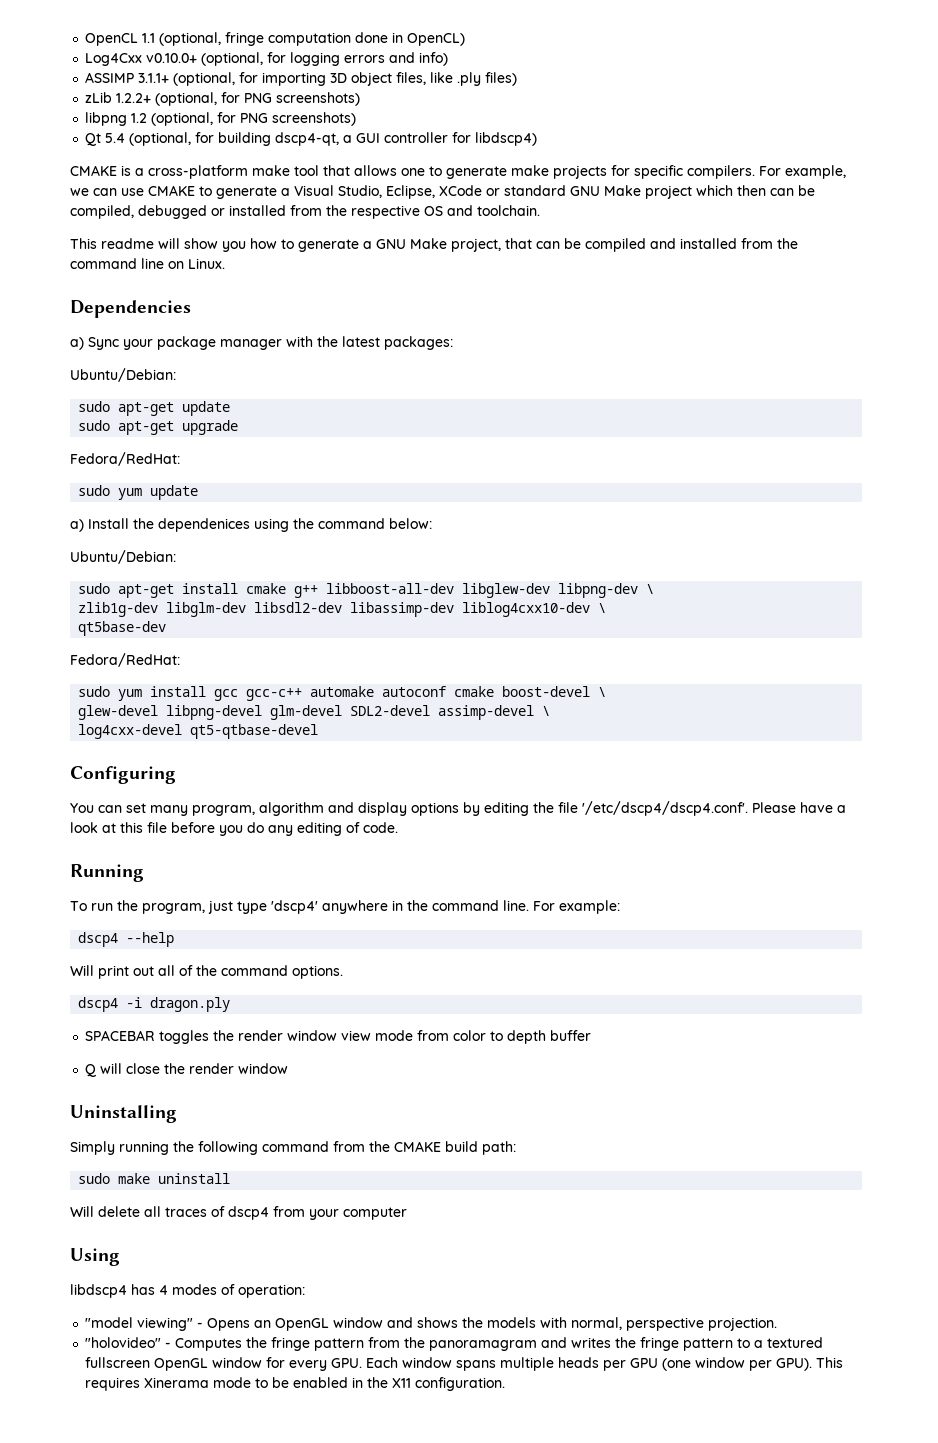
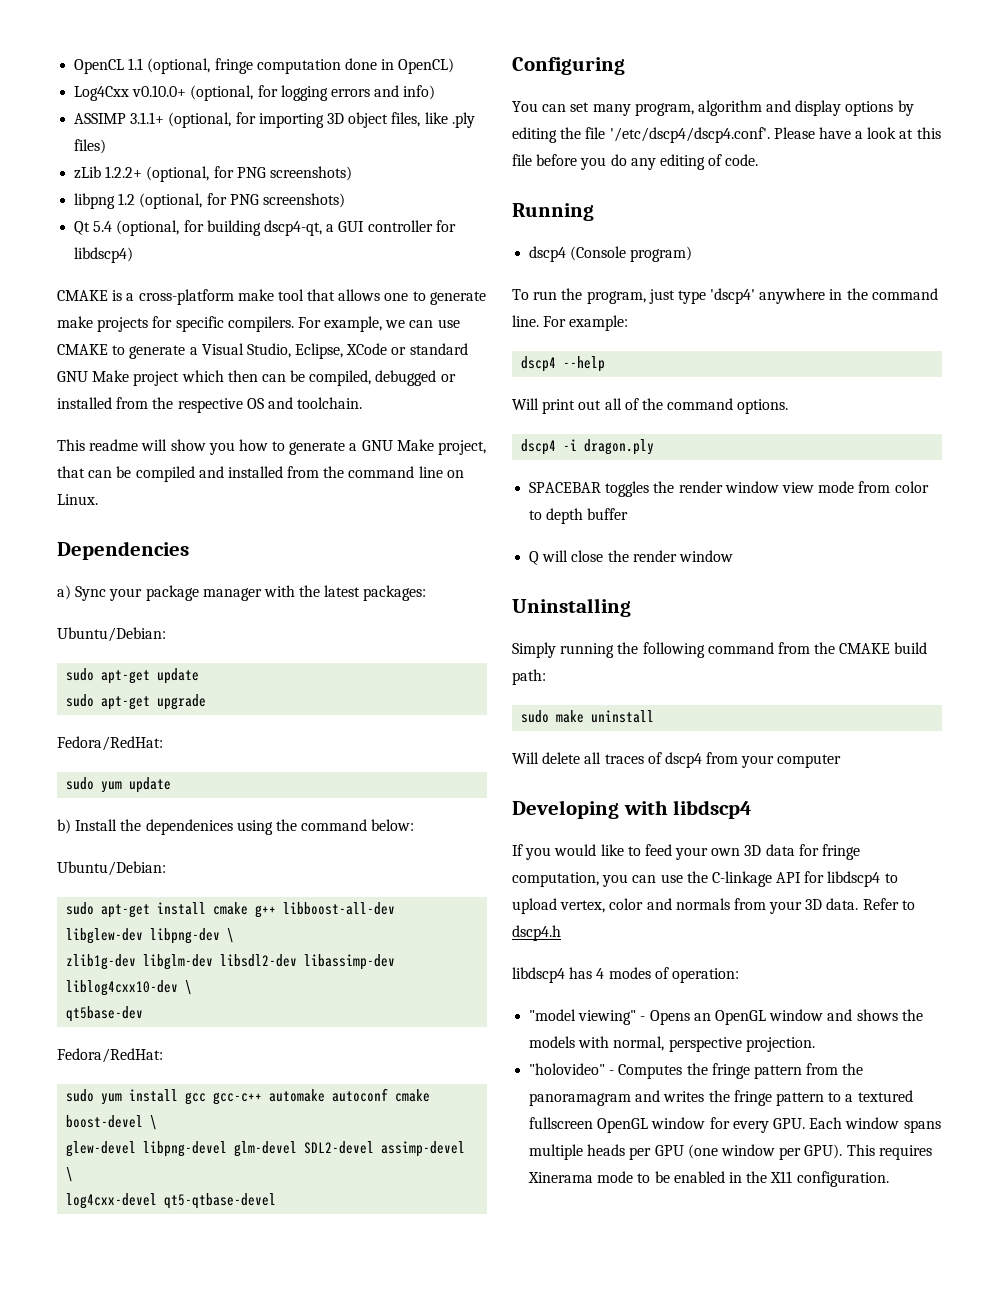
- a) Install the dependenices using the command below:
+ b) Install the dependenices using the command below:
+ dscp4 (Console program)
- Using
+ Developing with libdscp4
+ If you would like to feed your own 3D data for fringe computation, you can use the C-linkage API for libdscp4 to upload vertex, color and normals from your 3D data. Refer to dscp4.h

